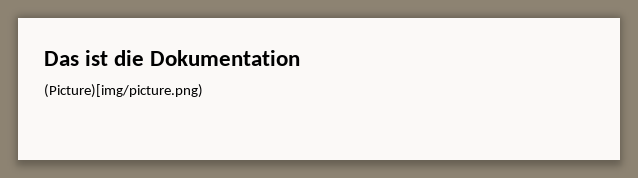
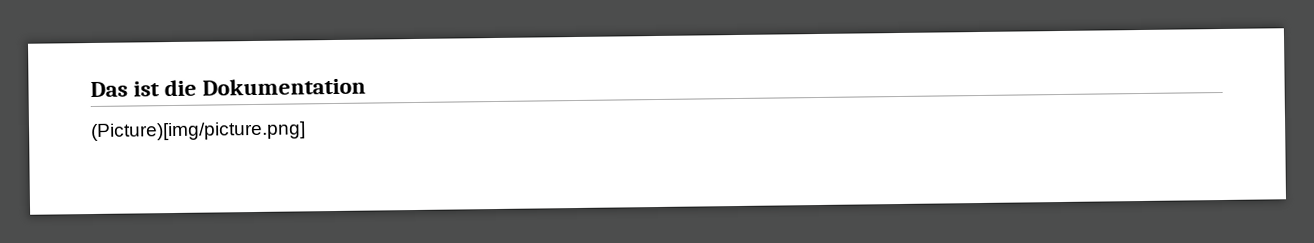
- (Picture)[img/picture.png)
+ (Picture)[img/picture.png]

